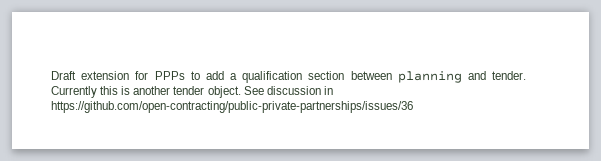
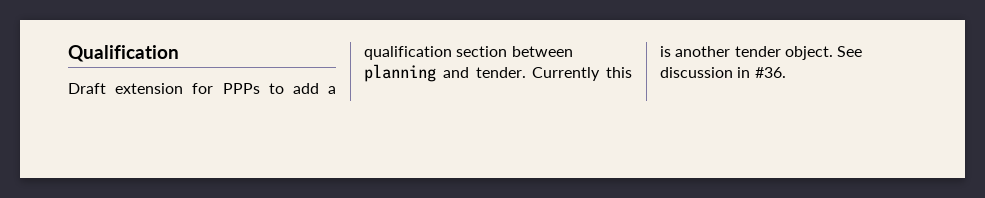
+ Qualification
- See discussion in https://github.com/open-contracting/public-private-partnerships/issues/36
+ See discussion in #36.

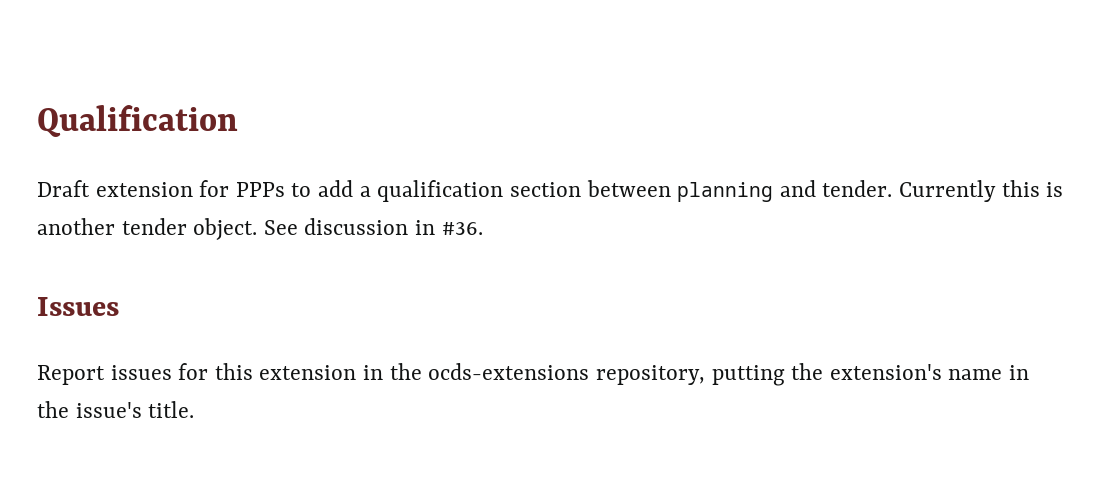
+ Issues
+ Report issues for this extension in the ocds-extensions repository, putting the extension's name in the issue's title.

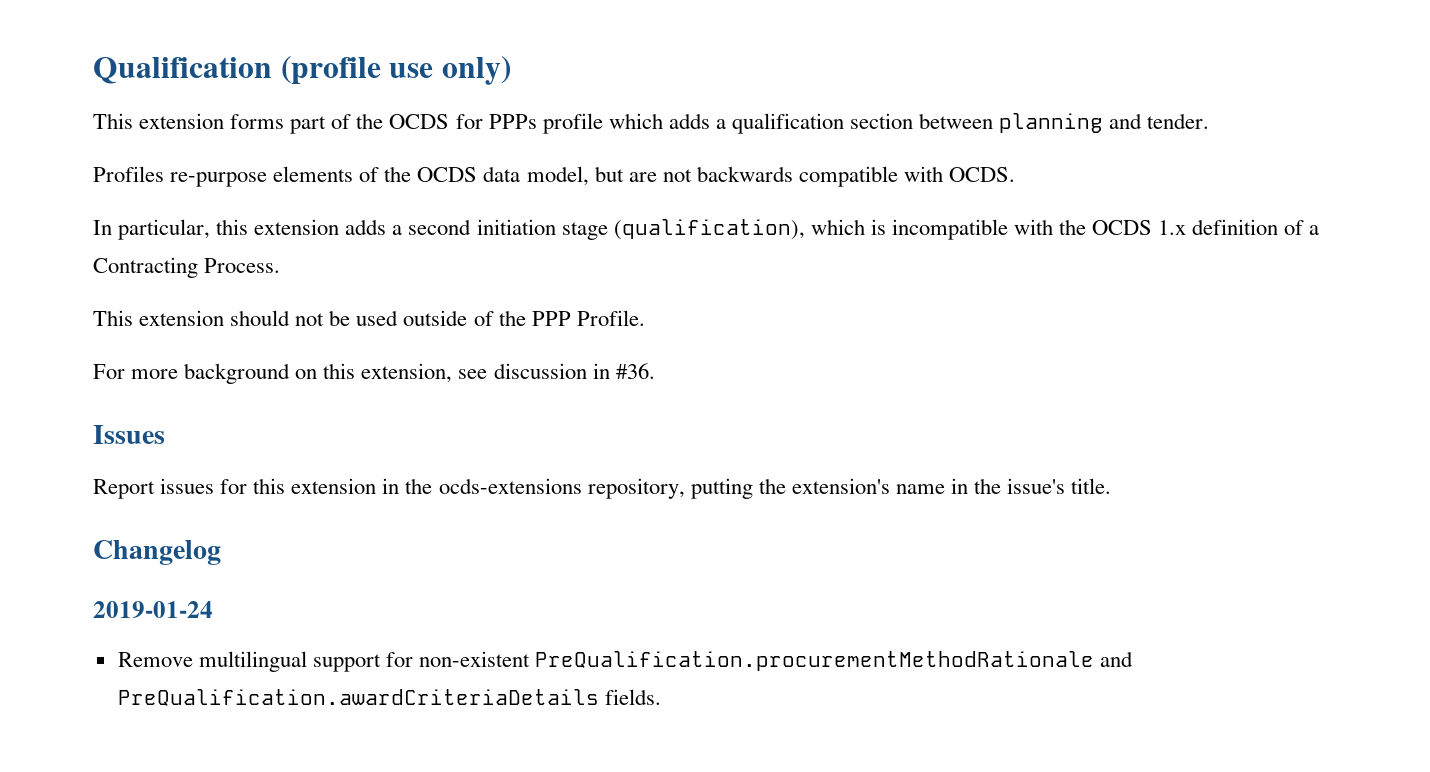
- Qualification
- Draft extension for PPPs to add a qualification section between planning and tender. Currently this is another tender object. See discussion in #36.
+ Qualification (profile use only)
+ This extension forms part of the OCDS for PPPs profile which adds a qualification section between planning and tender.
+ Profiles re-purpose elements of the OCDS data model, but are not backwards compatible with OCDS.
+ In particular, this extension adds a second initiation stage (qualification), which is incompatible with the OCDS 1.x definition of a Contracting Process.
+ This extension should not be used outside of the PPP Profile.
+ For more background on this extension, see discussion in #36.
+ Changelog
+ 2019-01-24
+ Remove multilingual support for non-existent PreQualification.procurementMethodRationale and PreQualification.awardCriteriaDetails fields.

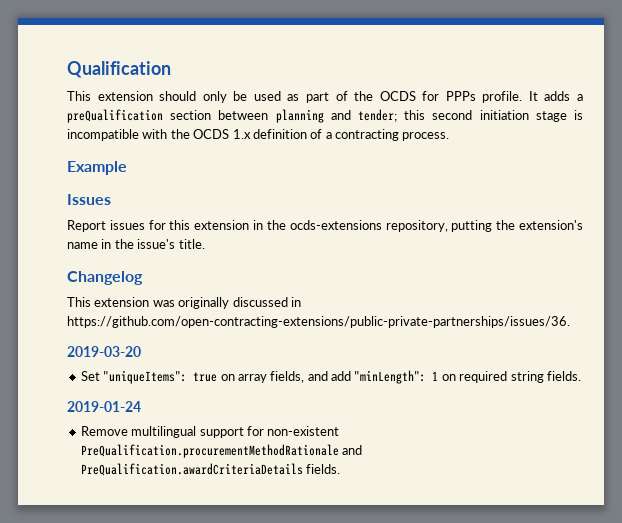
- Qualification (profile use only)
- This extension forms part of the OCDS for PPPs profile which adds a qualification section between planning and tender.
- Profiles re-purpose elements of the OCDS data model, but are not backwards compatible with OCDS.
- In particular, this extension adds a second initiation stage (qualification), which is incompatible with the OCDS 1.x definition of a Contracting Process.
- This extension should not be used outside of the PPP Profile.
- For more background on this extension, see discussion in #36.
+ Qualification
+ This extension should only be used as part of the OCDS for PPPs profile. It adds a preQualification section between planning and tender; this second initiation stage is incompatible with the OCDS 1.x definition of a contracting process.
+ Example
+ This extension was originally discussed in https://github.com/open-contracting-extensions/public-private-partnerships/issues/36.
+ 2019-03-20
+ Set "uniqueItems": true on array fields, and add "minLength": 1 on required string fields.

